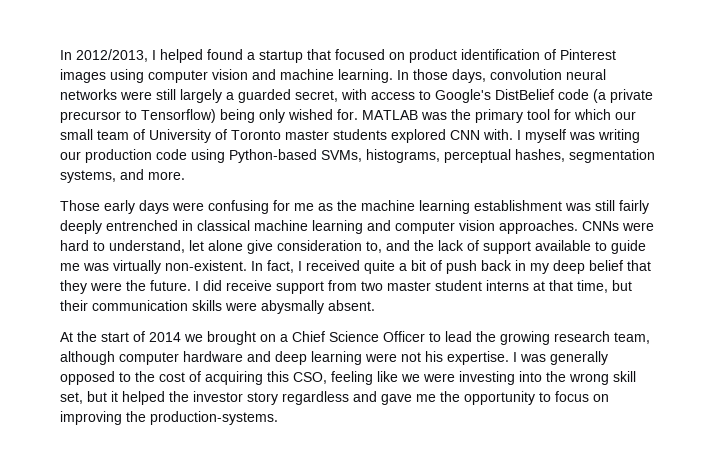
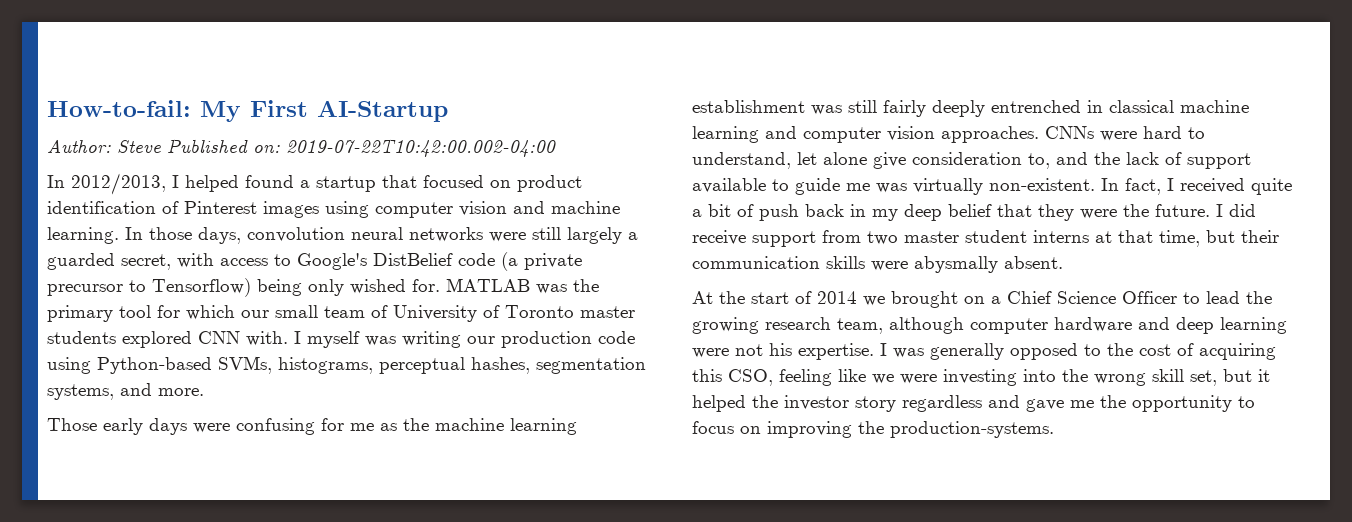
+ How-to-fail: My First AI-Startup
+ Author: Steve Published on: 2019-07-22T10:42:00.002-04:00

